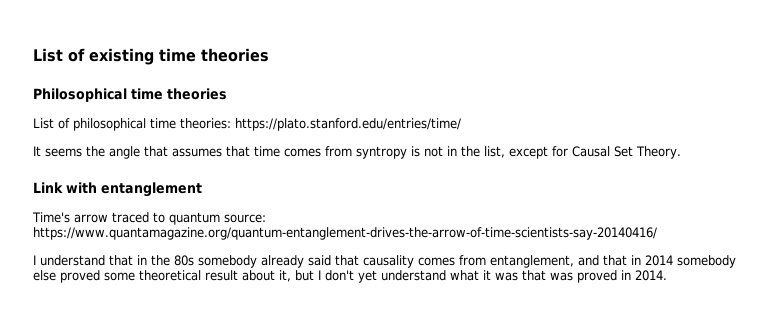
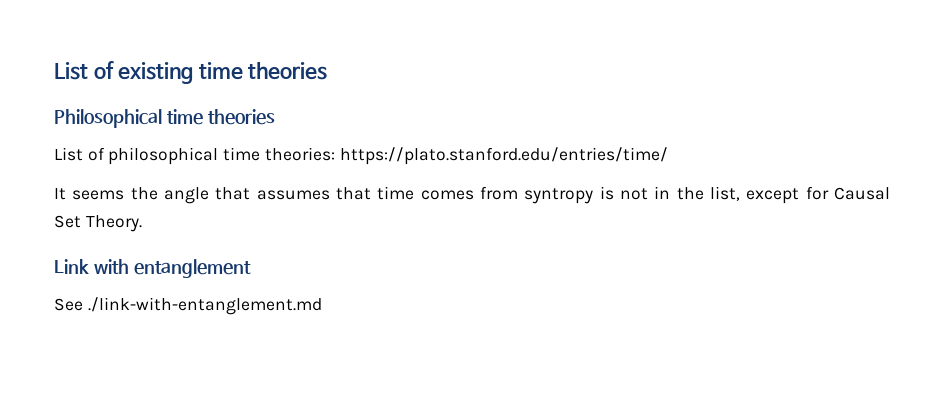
- Time's arrow traced to quantum source: https://www.quantamagazine.org/quantum-entanglement-drives-the-arrow-of-time-scientists-say-20140416/
- I understand that in the 80s somebody already said that causality comes from entanglement, and that in 2014 somebody else proved some theoretical result about it, but I don't yet understand what it was that was proved in 2014.
+ See ./link-with-entanglement.md

